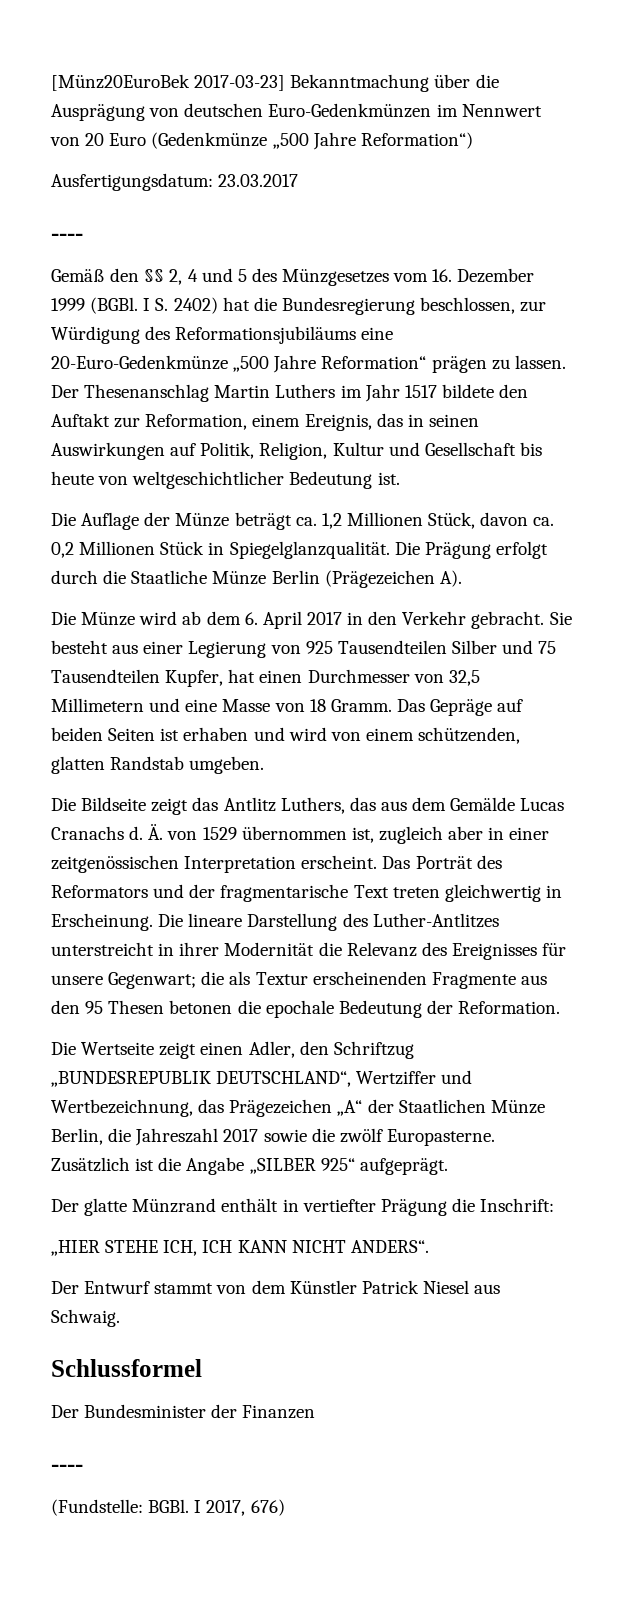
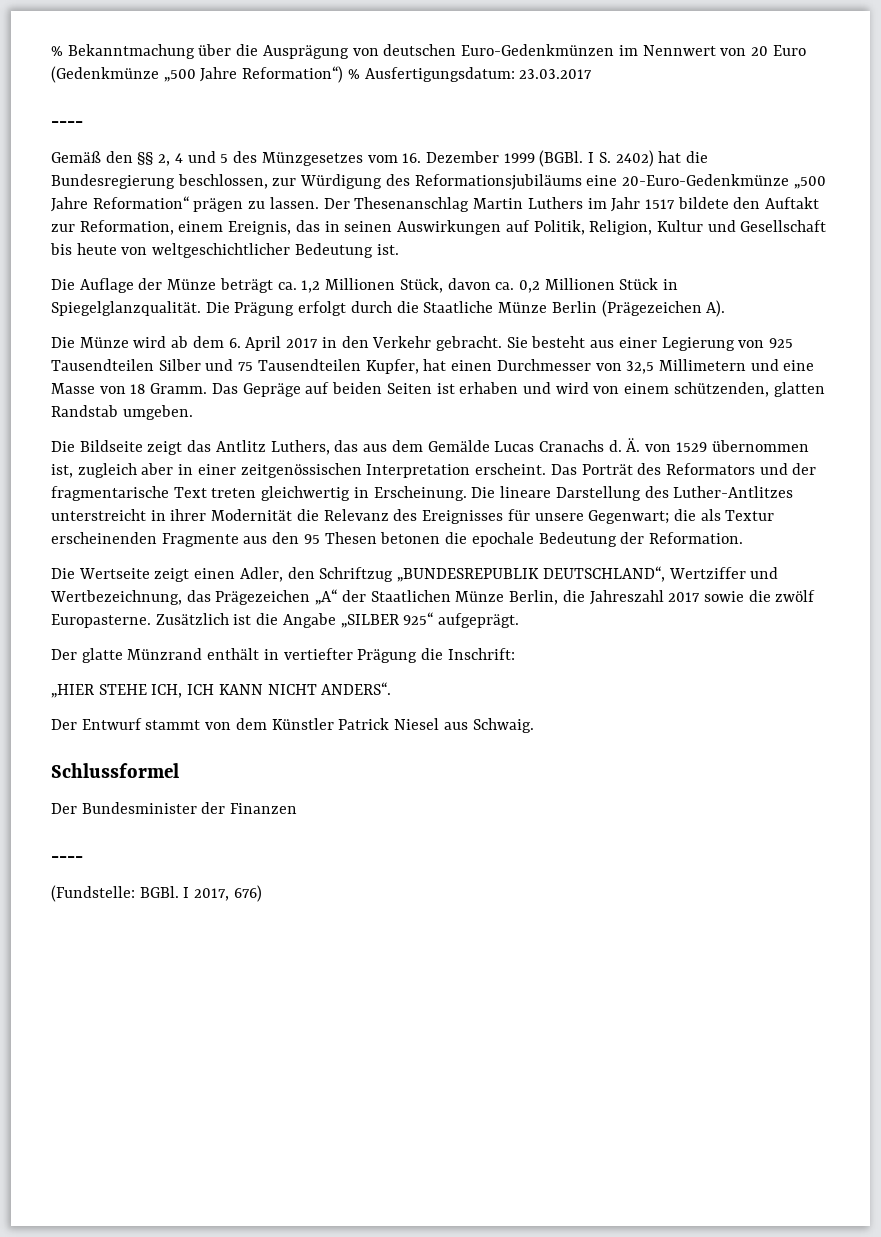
- [Münz20EuroBek 2017-03-23] Bekanntmachung über die Ausprägung von deutschen Euro-Gedenkmünzen im Nennwert von 20 Euro (Gedenkmünze „500 Jahre Reformation“)
- Ausfertigungsdatum: 23.03.2017
+ % Bekanntmachung über die Ausprägung von deutschen Euro-Gedenkmünzen im Nennwert von 20 Euro (Gedenkmünze „500 Jahre Reformation“) % Ausfertigungsdatum: 23.03.2017

